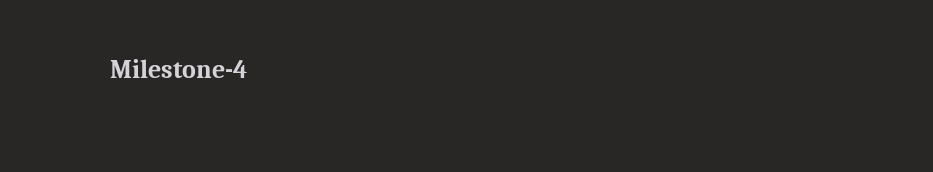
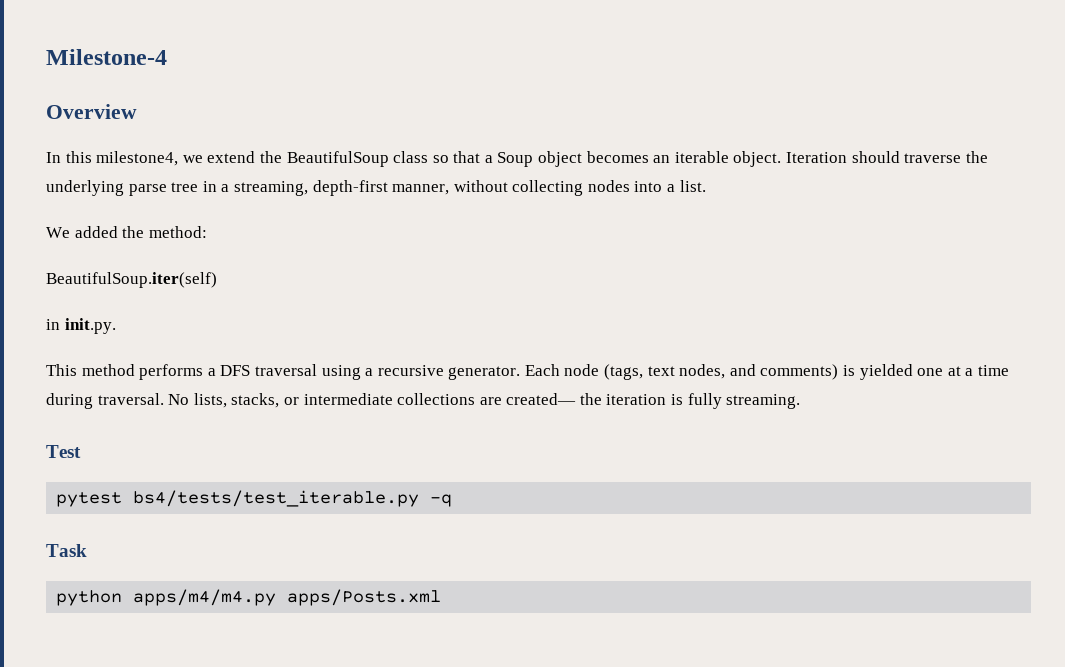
+ Overview
+ In this milestone4, we extend the BeautifulSoup class so that a Soup object becomes an iterable object. Iteration should traverse the underlying parse tree in a streaming, depth-first manner, without collecting nodes into a list.
+ We added the method:
+ BeautifulSoup.iter(self)
+ in init.py.
+ This method performs a DFS traversal using a recursive generator. Each node (tags, text nodes, and comments) is yielded one at a time during traversal. No lists, stacks, or intermediate collections are created— the iteration is fully streaming.
+ Test
+ pytest bs4/tests/test_iterable.py -q
+ Task
+ python apps/m4/m4.py apps/Posts.xml

